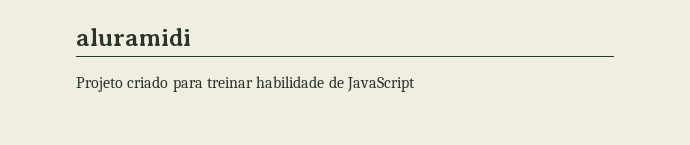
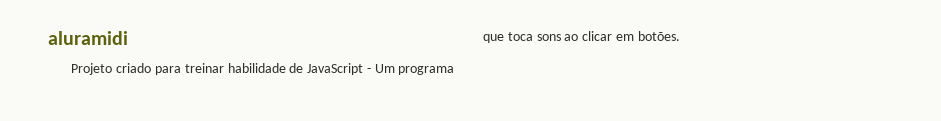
- Projeto criado para treinar habilidade de JavaScript
+ Projeto criado para treinar habilidade de JavaScript - Um programa que toca sons ao clicar em botões.

